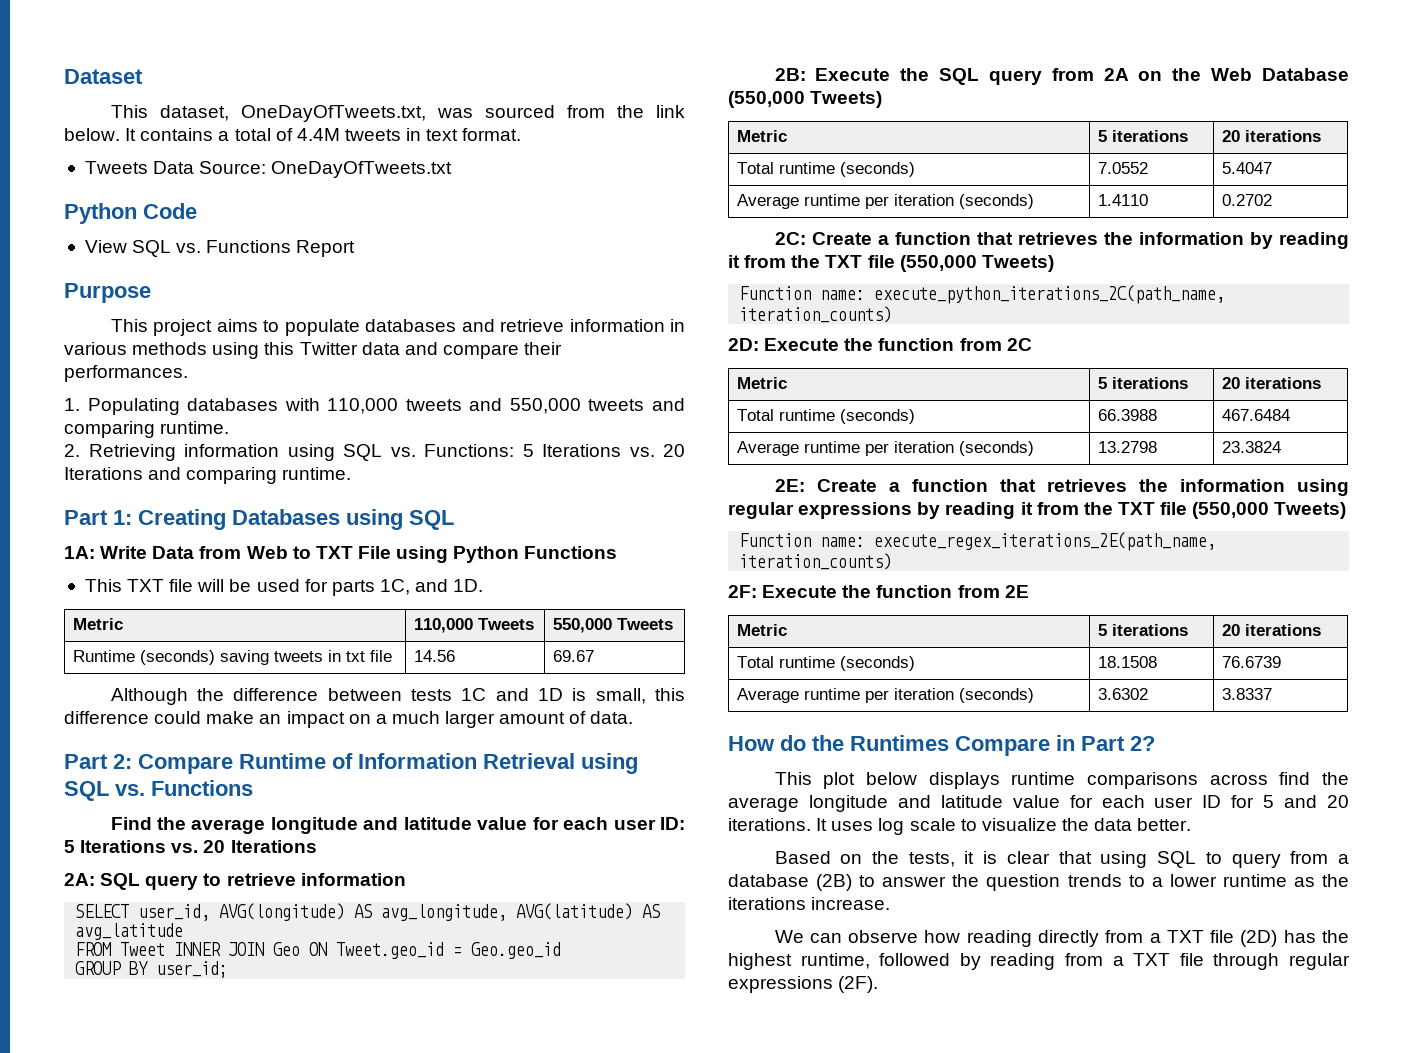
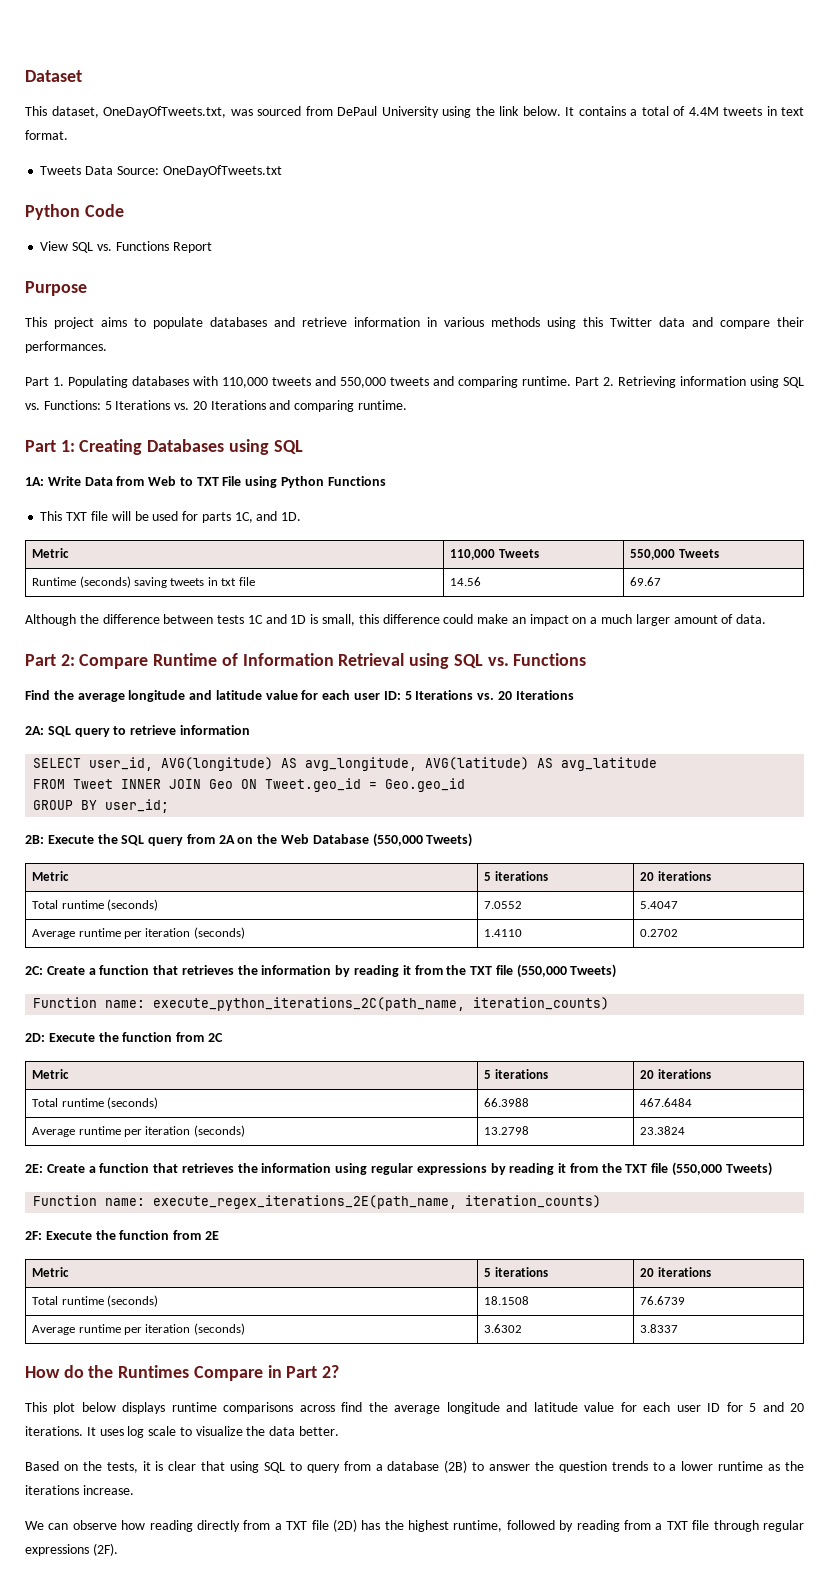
- This dataset, OneDayOfTweets.txt, was sourced from the link below.
+ This dataset, OneDayOfTweets.txt, was sourced from DePaul University using the link below.
- 1. Populating databases with 110,000 tweets and 550,000 tweets and comparing runtime.
- 2. Retrieving information using SQL vs. Functions: 5 Iterations vs. 20 Iterations and comparing runtime.
+ Part 1. Populating databases with 110,000 tweets and 550,000 tweets and comparing runtime. Part 2. Retrieving information using SQL vs. Functions: 5 Iterations vs. 20 Iterations and comparing runtime.

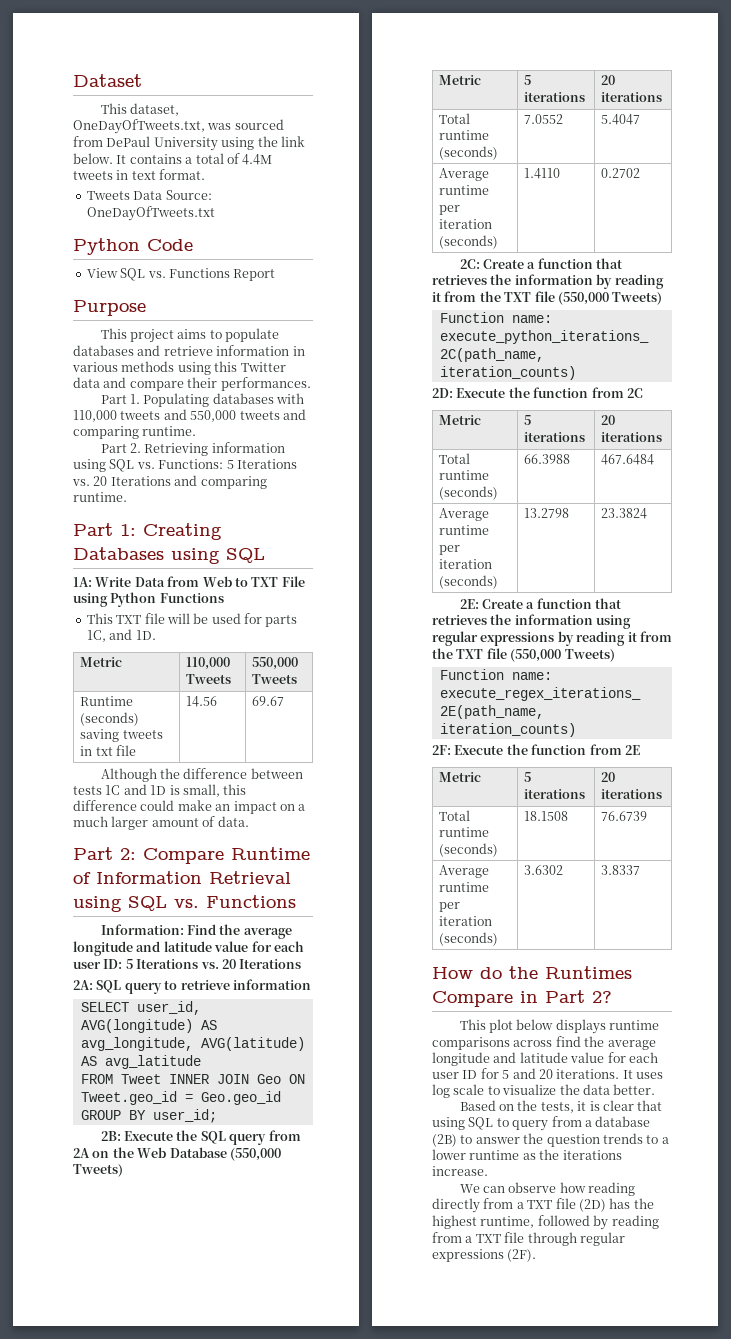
- Part 1. Populating databases with 110,000 tweets and 550,000 tweets and comparing runtime. Part 2. Retrieving information using SQL vs. Functions: 5 Iterations vs. 20 Iterations and comparing runtime.
+ Part 1. Populating databases with 110,000 tweets and 550,000 tweets and comparing runtime.
+ Part 2. Retrieving information using SQL vs. Functions: 5 Iterations vs. 20 Iterations and comparing runtime.
- Find the average longitude and latitude value for each user ID: 5 Iterations vs. 20 Iterations
+ Information: Find the average longitude and latitude value for each user ID: 5 Iterations vs. 20 Iterations

